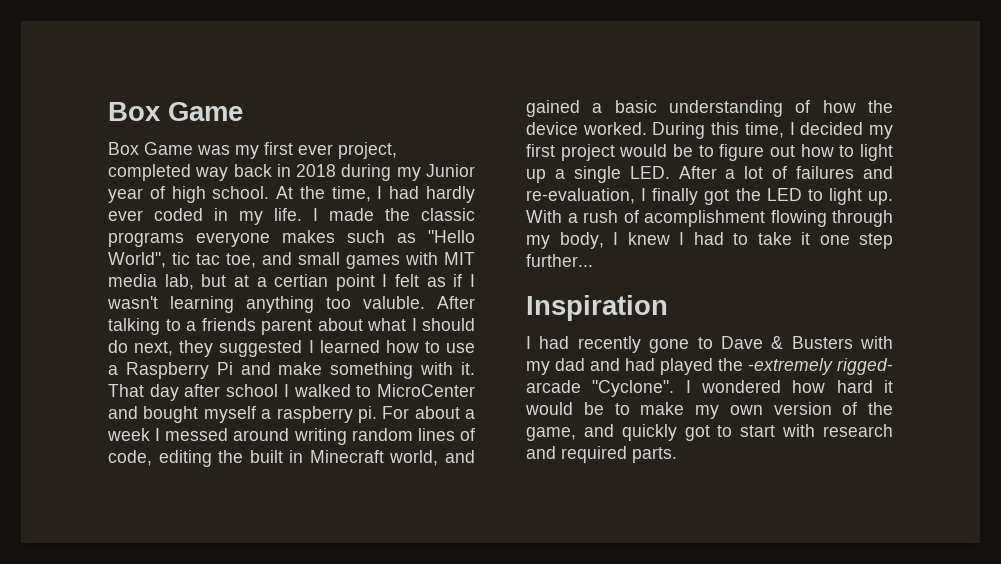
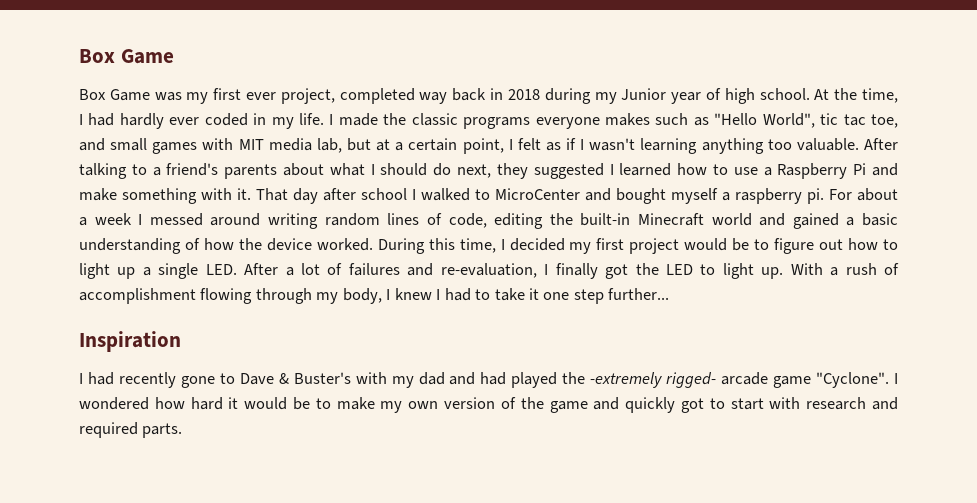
- I made the classic programs everyone makes such as "Hello World", tic tac toe, and small games with MIT media lab, but at a certian point I felt as if I wasn't learning anything too valuble.
+ I made the classic programs everyone makes such as "Hello World", tic tac toe, and small games with MIT media lab, but at a certain point, I felt as if I wasn't learning anything too valuable.
- After talking to a friends parent about what I should do next, they suggested I learned how to use a Raspberry Pi and make something with it.
+ After talking to a friend's parents about what I should do next, they suggested I learned how to use a Raspberry Pi and make something with it.
- For about a week I messed around writing random lines of code, editing the built in Minecraft world, and gained a basic understanding of how the device worked.
+ For about a week I messed around writing random lines of code, editing the built-in Minecraft world and gained a basic understanding of how the device worked.
- With a rush of acomplishment flowing through my body, I knew I had to take it one step further...
+ With a rush of accomplishment flowing through my body, I knew I had to take it one step further...
- I had recently gone to Dave & Busters with my dad and had played the -extremely rigged- arcade "Cyclone".
+ I had recently gone to Dave & Buster's with my dad and had played the -extremely rigged- arcade game "Cyclone".
- I wondered how hard it would be to make my own version of the game, and quickly got to start with research and required parts.
+ I wondered how hard it would be to make my own version of the game and quickly got to start with research and required parts.

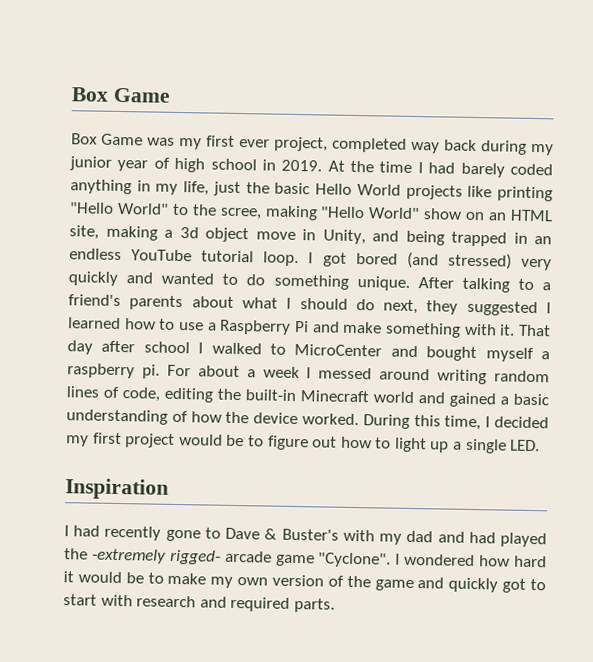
- Box Game was my first ever project, completed way back in 2018 during my Junior year of high school.
+ Box Game was my first ever project, completed way back during my junior year of high school in 2019.
- At the time, I had hardly ever coded in my life. I made the classic programs everyone makes such as "Hello World", tic tac toe, and small games with MIT media lab, but at a certain point, I felt as if I wasn't learning anything too valuable.
+ At the time I had barely coded anything in my life, just the basic Hello World projects like printing "Hello World" to the scree, making "Hello World" show on an HTML site, making a 3d object move in Unity, and being trapped in an endless YouTube tutorial loop. I got bored (and stressed) very quickly and wanted to do something unique.
- During this time, I decided my first project would be to figure out how to light up a single LED. After a lot of failures and re-evaluation, I finally got the LED to light up. With a rush of accomplishment flowing through my body, I knew I had to take it one step further...
+ During this time, I decided my first project would be to figure out how to light up a single LED.

